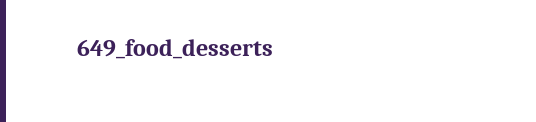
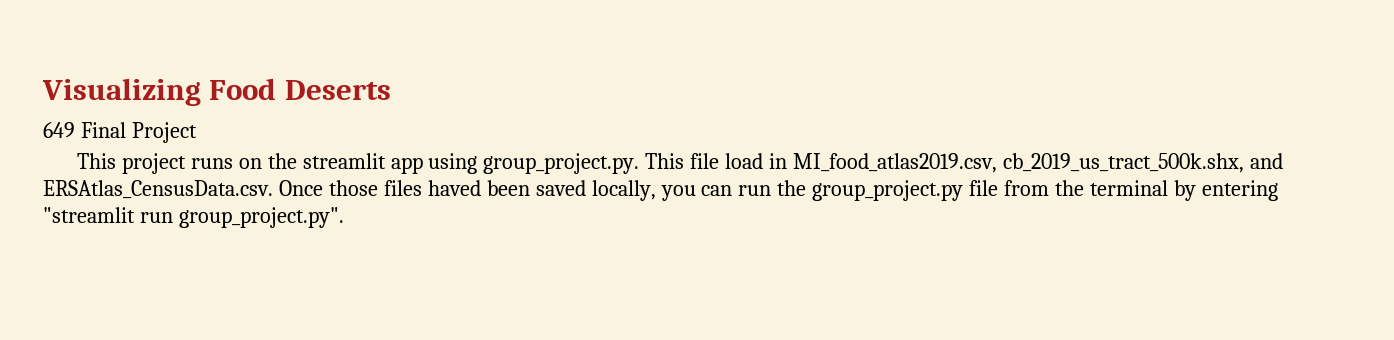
- 649_food_desserts
+ Visualizing Food Deserts
+ 649 Final Project
+ This project runs on the streamlit app using group_project.py. This file load in MI_food_atlas2019.csv, cb_2019_us_tract_500k.shx, and ERSAtlas_CensusData.csv. Once those files haved been saved locally, you can run the group_project.py file from the terminal by entering "streamlit run group_project.py".

